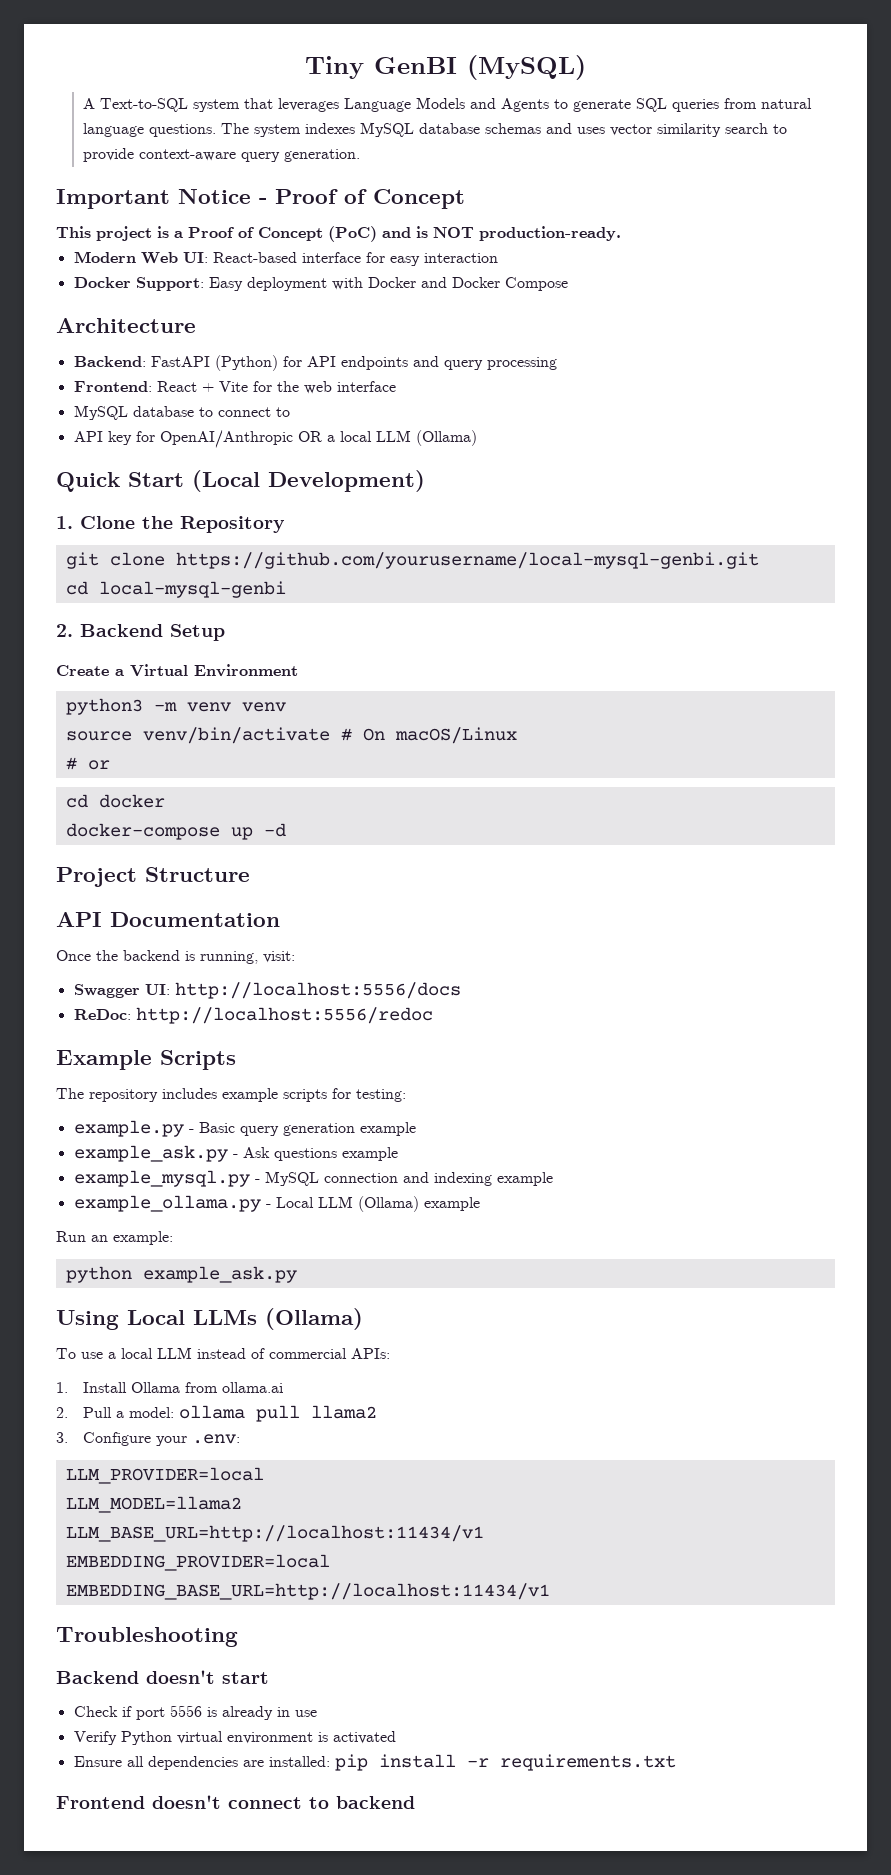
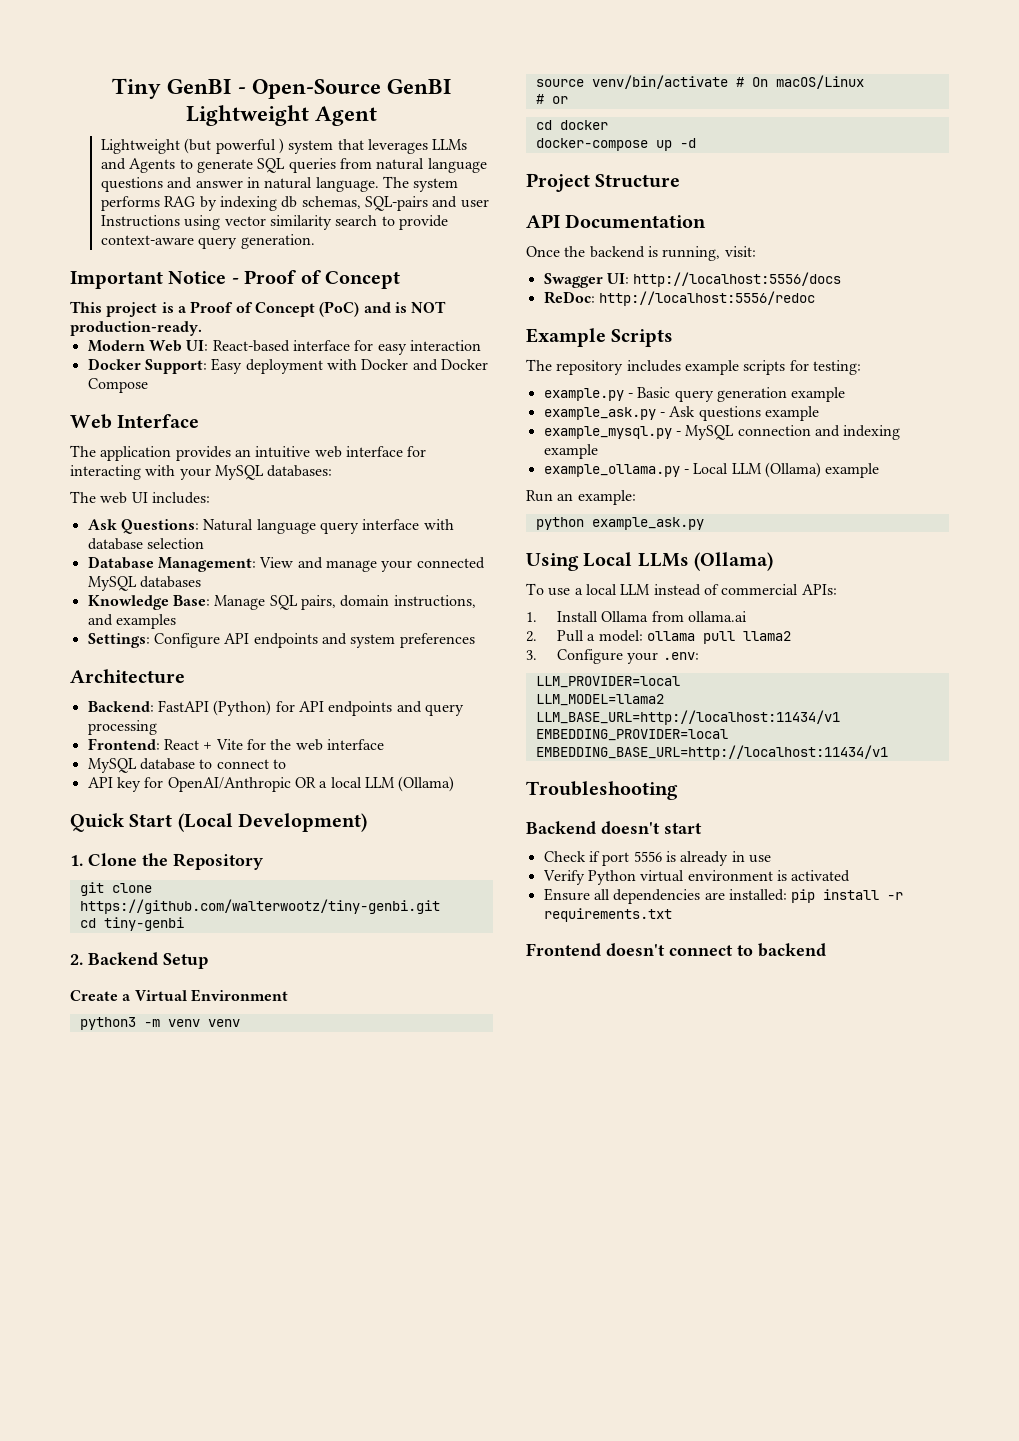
- Tiny GenBI (MySQL)
- A Text-to-SQL system that leverages Language Models and Agents to generate SQL queries from natural language questions. The system indexes MySQL database schemas and uses vector similarity search to provide context-aware query generation.
+ Tiny GenBI - Open-Source GenBI Lightweight Agent
+ Lightweight (but powerful ) system that leverages LLMs and Agents to generate SQL queries from natural language questions and answer in natural language. The system performs RAG by indexing db schemas, SQL-pairs and user Instructions using vector similarity search to provide context-aware query generation.
+ Web Interface
+ The application provides an intuitive web interface for interacting with your MySQL databases:
+ The web UI includes:
+ Ask Questions: Natural language query interface with database selection
+ Database Management: View and manage your connected MySQL databases
+ Knowledge Base: Manage SQL pairs, domain instructions, and examples
+ Settings: Configure API endpoints and system preferences
- git clone https://github.com/yourusername/local-mysql-genbi.git
- cd local-mysql-genbi
+ git clone https://github.com/walterwootz/tiny-genbi.git
+ cd tiny-genbi

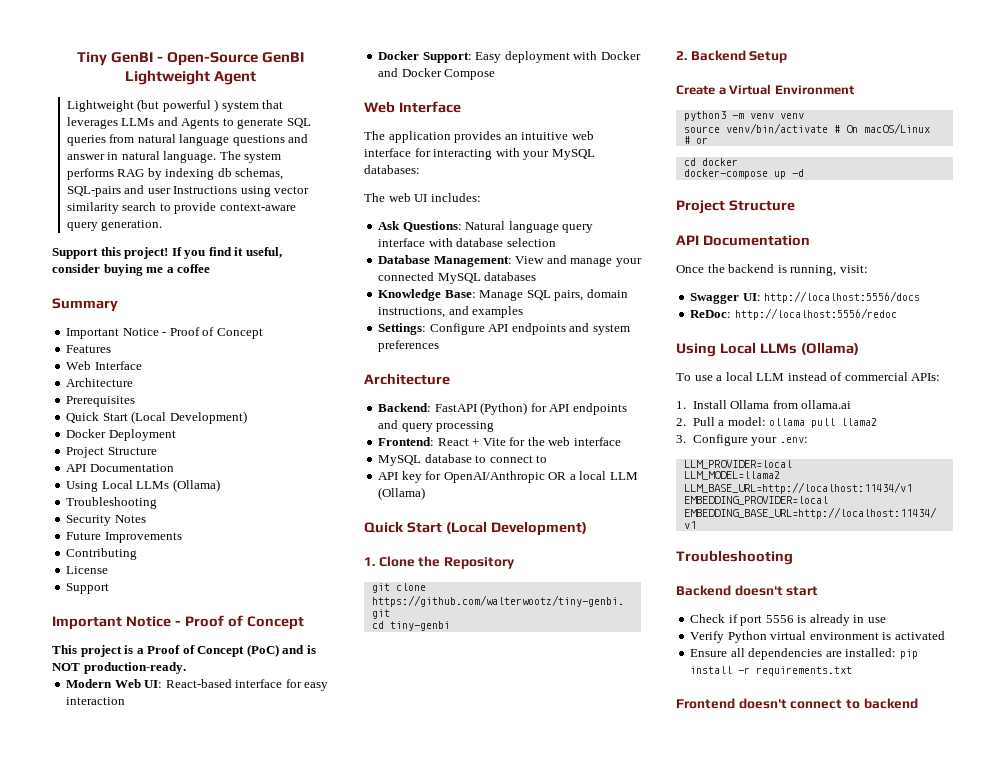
+ Support this project! If you find it useful, consider buying me a coffee
+ Summary
+ Important Notice - Proof of Concept
+ Features
+ Web Interface
+ Architecture
+ Prerequisites
+ Quick Start (Local Development)
+ Docker Deployment
+ Project Structure
+ API Documentation
+ Using Local LLMs (Ollama)
+ Troubleshooting
+ Security Notes
+ Future Improvements
+ Contributing
+ License
+ Support
- Example Scripts
- The repository includes example scripts for testing:
- example.py - Basic query generation example
- example_ask.py - Ask questions example
- example_mysql.py - MySQL connection and indexing example
- example_ollama.py - Local LLM (Ollama) example
- Run an example:
- python example_ask.py

